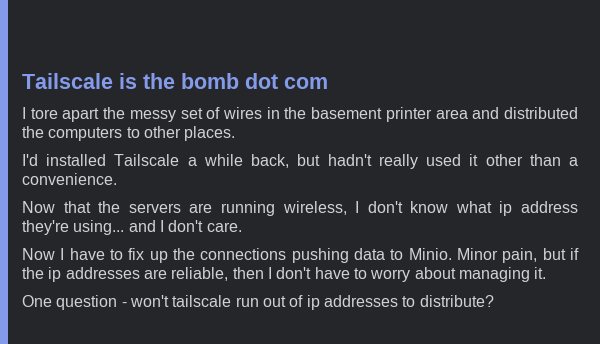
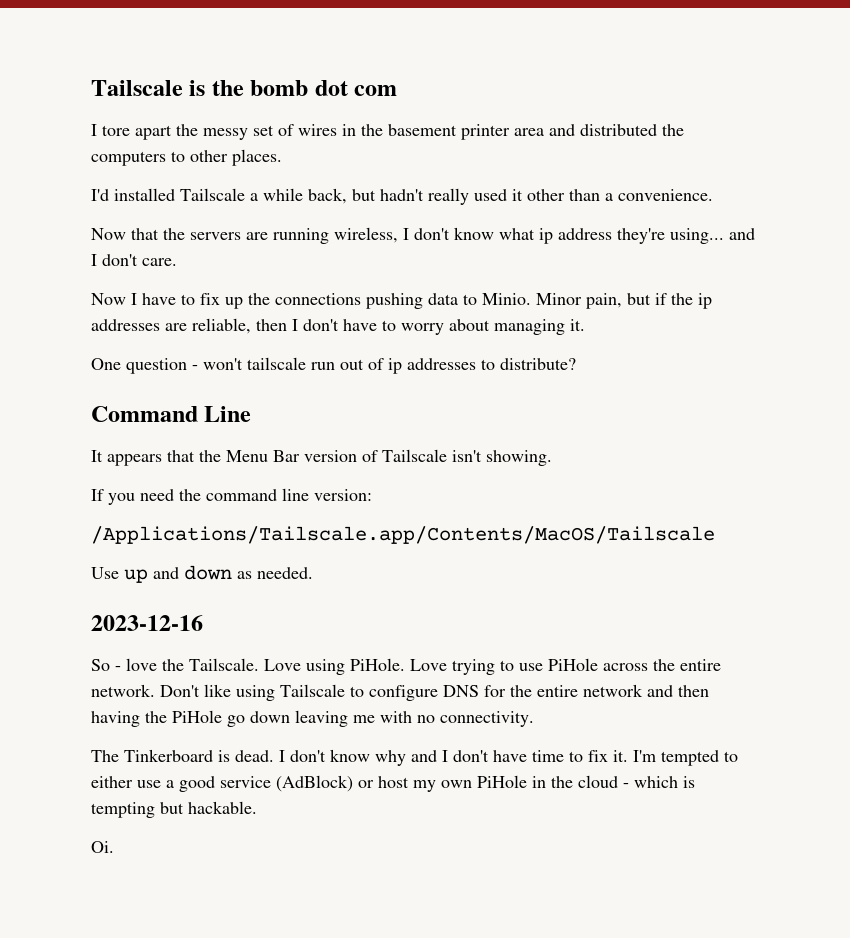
+ Command Line
+ It appears that the Menu Bar version of Tailscale isn't showing.
+ If you need the command line version:
+ /Applications/Tailscale.app/Contents/MacOS/Tailscale
+ Use up and down as needed.
+ 2023-12-16
+ So - love the Tailscale. Love using PiHole. Love trying to use PiHole across the entire network. Don't like using Tailscale to configure DNS for the entire network and then having the PiHole go down leaving me with no connectivity.
+ The Tinkerboard is dead. I don't know why and I don't have time to fix it. I'm tempted to either use a good service (AdBlock) or host my own PiHole in the cloud - which is tempting but hackable.
+ Oi.

